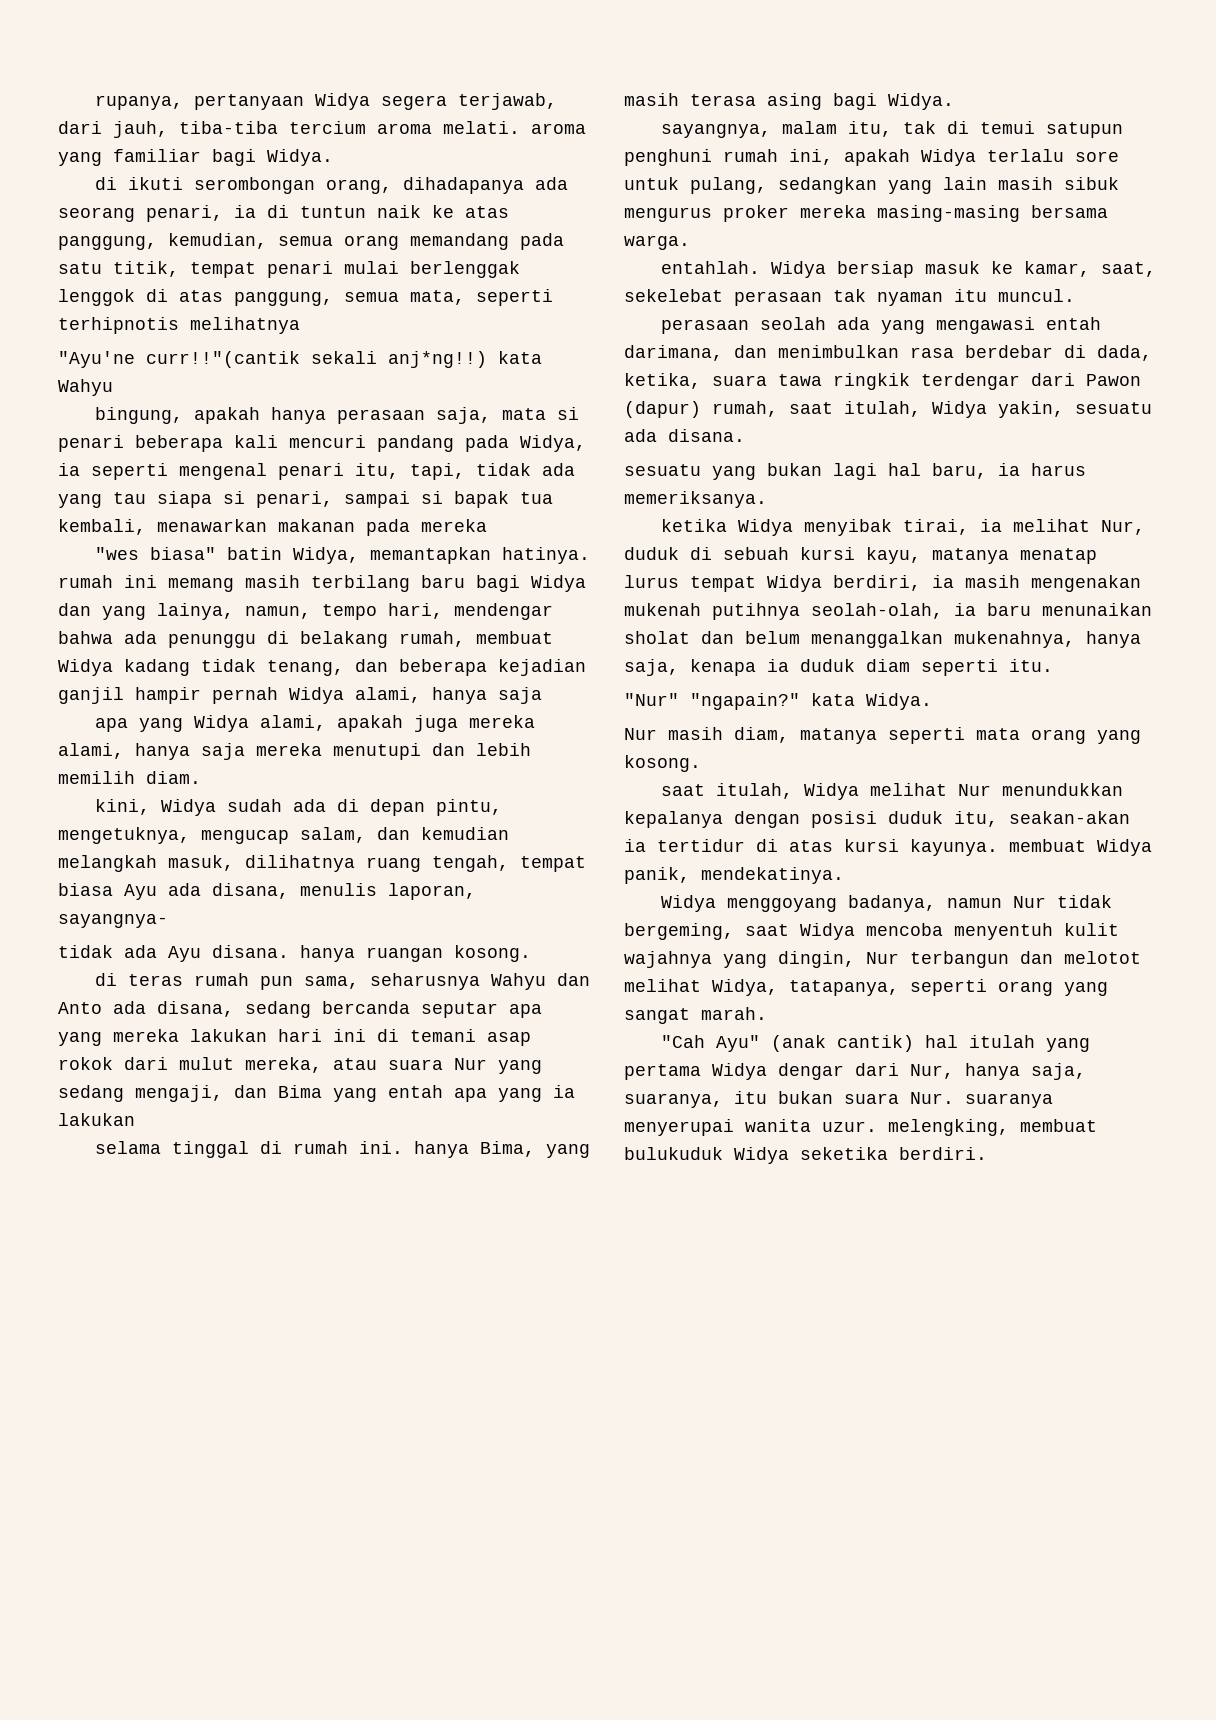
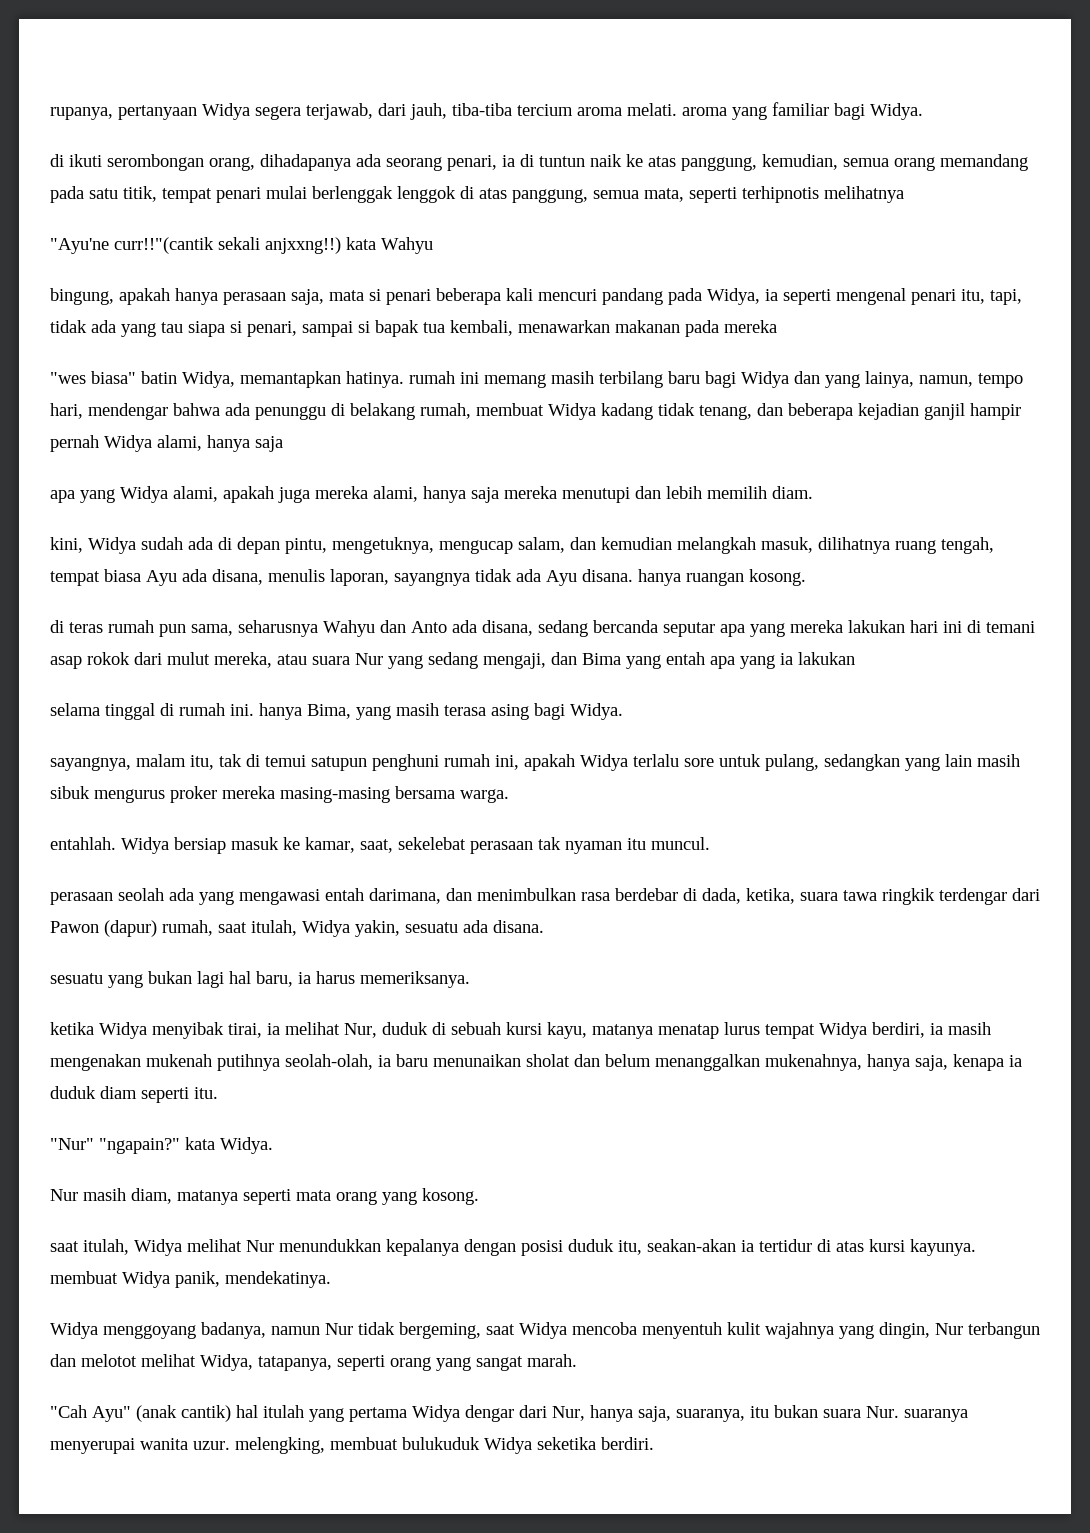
- "Ayu'ne curr!!"(cantik sekali anj*ng!!) kata Wahyu
+ "Ayu'ne curr!!"(cantik sekali anjxxng!!) kata Wahyu
- kini, Widya sudah ada di depan pintu, mengetuknya, mengucap salam, dan kemudian melangkah masuk, dilihatnya ruang tengah, tempat biasa Ayu ada disana, menulis laporan, sayangnya-
- tidak ada Ayu disana. hanya ruangan kosong.
+ kini, Widya sudah ada di depan pintu, mengetuknya, mengucap salam, dan kemudian melangkah masuk, dilihatnya ruang tengah, tempat biasa Ayu ada disana, menulis laporan, sayangnya tidak ada Ayu disana. hanya ruangan kosong.

